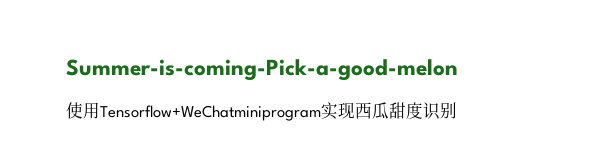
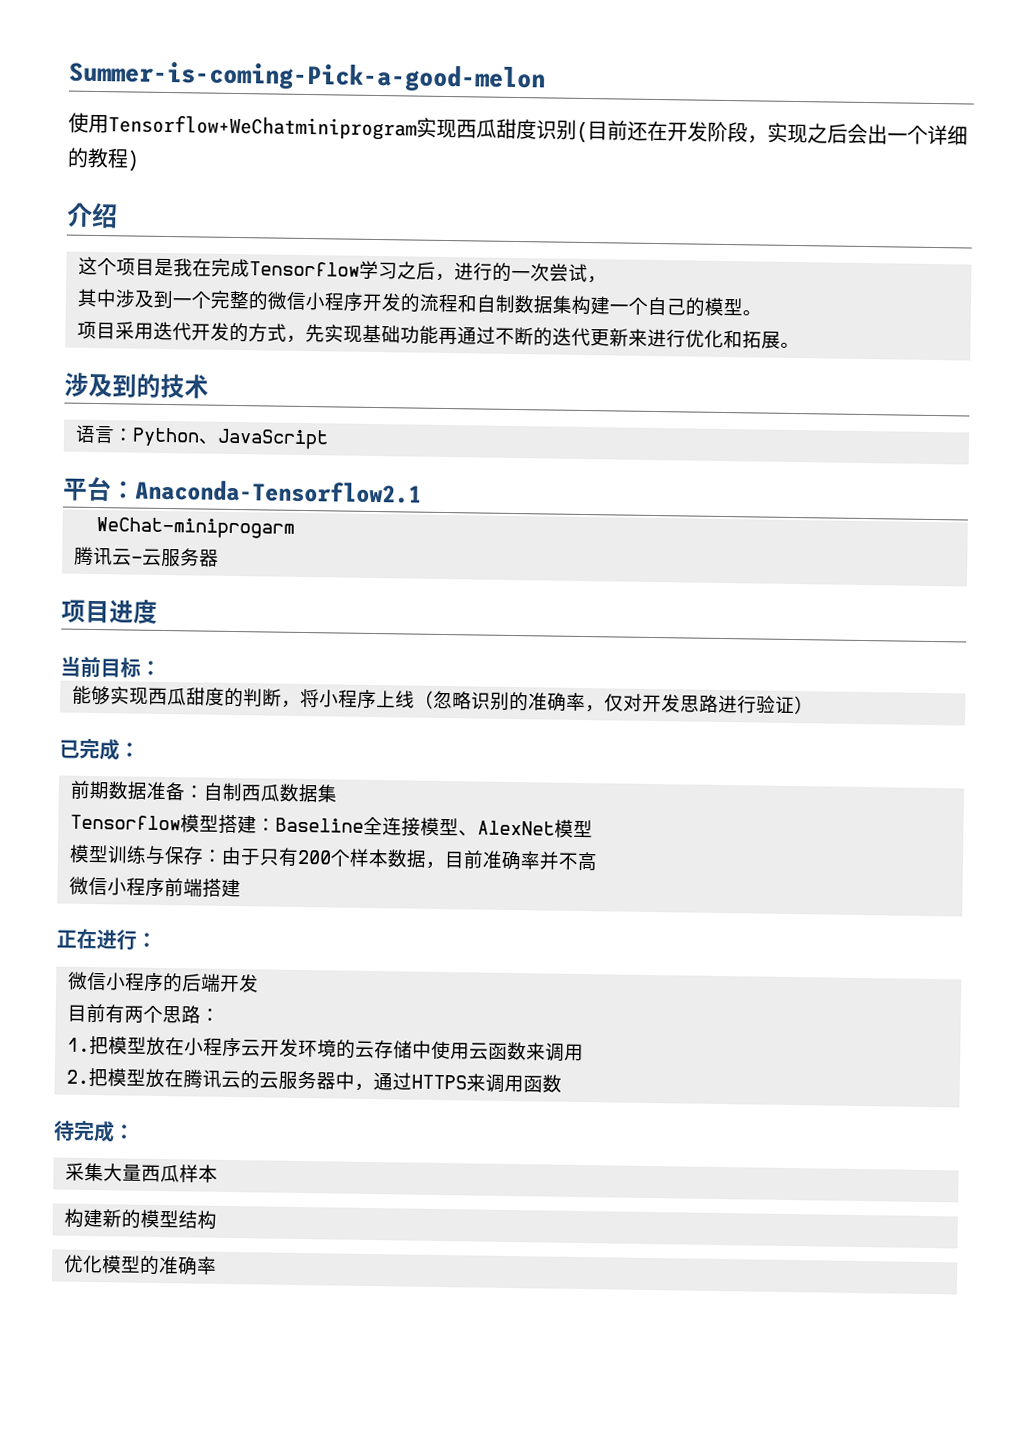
- 使用Tensorflow+WeChatminiprogram实现西瓜甜度识别
+ 使用Tensorflow+WeChatminiprogram实现西瓜甜度识别(目前还在开发阶段，实现之后会出一个详细的教程)
+ 介绍
+ 这个项目是我在完成Tensorflow学习之后，进行的一次尝试，
+ 其中涉及到一个完整的微信小程序开发的流程和自制数据集构建一个自己的模型。
+ 项目采用迭代开发的方式，先实现基础功能再通过不断的迭代更新来进行优化和拓展。
+ 涉及到的技术
+ 语言：Python、JavaScript
+ 平台：Anaconda-Tensorflow2.1
+ WeChat-miniprogarm
+ 腾讯云-云服务器
+ 项目进度
+ 当前目标：
+ 能够实现西瓜甜度的判断，将小程序上线（忽略识别的准确率，仅对开发思路进行验证）
+ 已完成：
+ 前期数据准备：自制西瓜数据集
+ Tensorflow模型搭建：Baseline全连接模型、AlexNet模型
+ 模型训练与保存：由于只有200个样本数据，目前准确率并不高
+ 微信小程序前端搭建
+ 正在进行：
+ 微信小程序的后端开发
+ 目前有两个思路：
+ 1.把模型放在小程序云开发环境的云存储中使用云函数来调用
+ 2.把模型放在腾讯云的云服务器中，通过HTTPS来调用函数
+ 待完成：
+ 采集大量西瓜样本
+ 构建新的模型结构
+ 优化模型的准确率

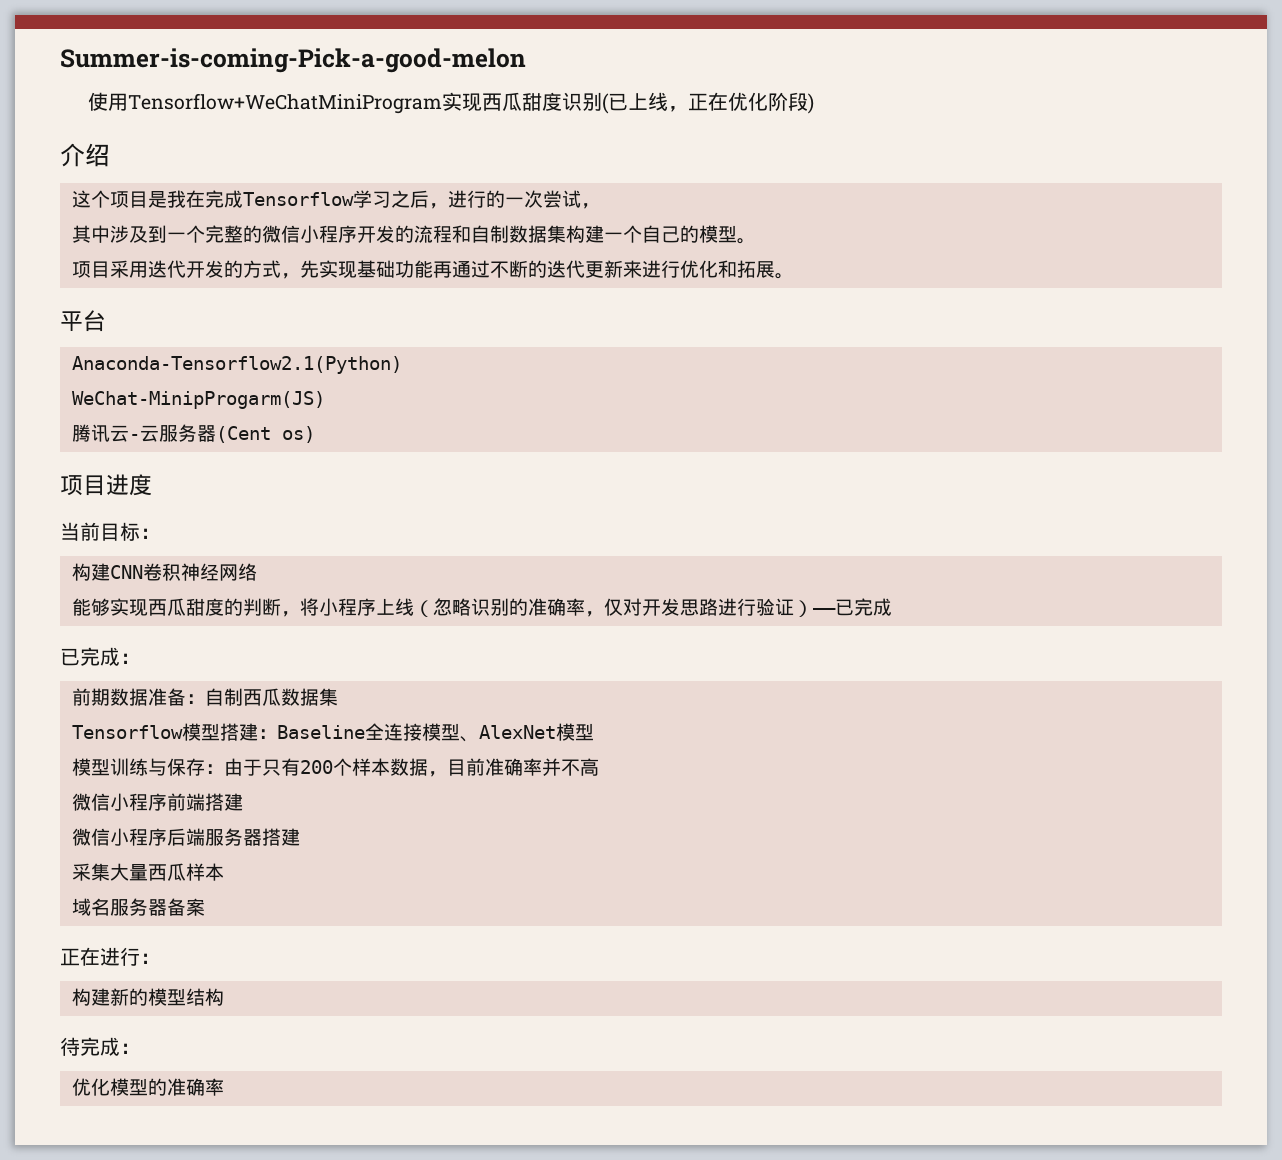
- 使用Tensorflow+WeChatminiprogram实现西瓜甜度识别(目前还在开发阶段，实现之后会出一个详细的教程)
+ 使用Tensorflow+WeChatMiniProgram实现西瓜甜度识别(已上线，正在优化阶段)
- 涉及到的技术
- 语言：Python、JavaScript
- 平台：Anaconda-Tensorflow2.1
- WeChat-miniprogarm
+ 平台
+ Anaconda-Tensorflow2.1(Python)
+ WeChat-MinipProgarm(JS)
- 腾讯云-云服务器
+ 腾讯云-云服务器(Cent os)
+ 构建CNN卷积神经网络
- 能够实现西瓜甜度的判断，将小程序上线（忽略识别的准确率，仅对开发思路进行验证）
+ 能够实现西瓜甜度的判断，将小程序上线（忽略识别的准确率，仅对开发思路进行验证）——已完成
+ 微信小程序后端服务器搭建
+ 采集大量西瓜样本
+ 域名服务器备案
  正在进行：
- 微信小程序的后端开发
- 目前有两个思路：
- 1.把模型放在小程序云开发环境的云存储中使用云函数来调用
- 2.把模型放在腾讯云的云服务器中，通过HTTPS来调用函数
- 待完成：
- 采集大量西瓜样本
+ 待完成：

